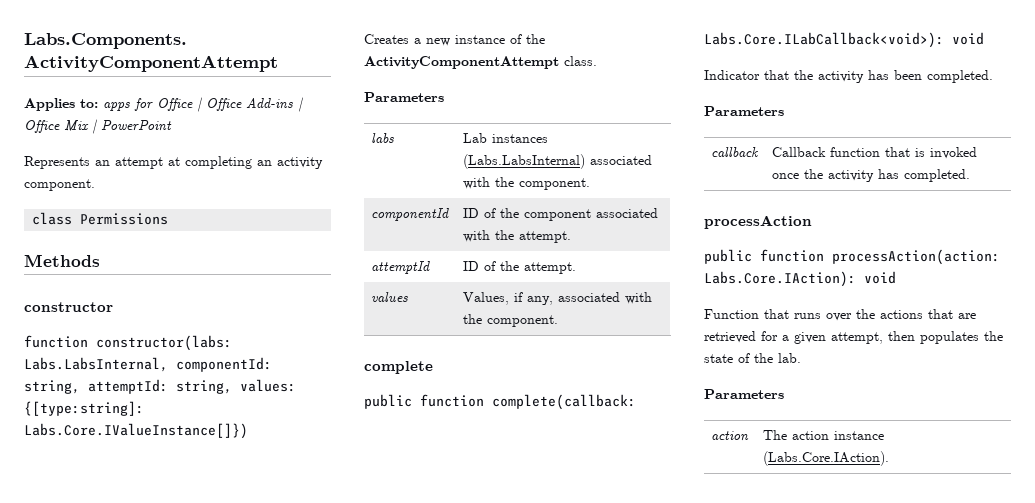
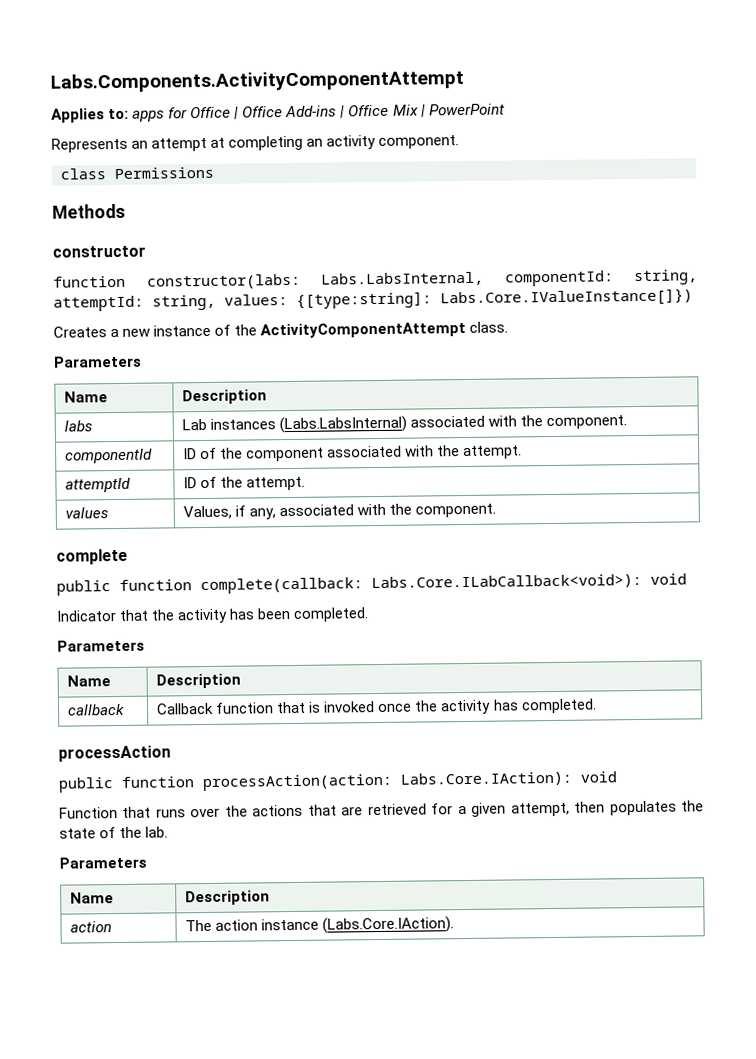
  Creates a new instance of the ActivityComponentAttempt class.
  Parameters
+ Name | Description
  Indicator that the activity has been completed.
  Parameters
+ Name | Description
  Function that runs over the actions that are retrieved for a given attempt, then populates the state of the lab.
  Parameters
+ Name | Description

